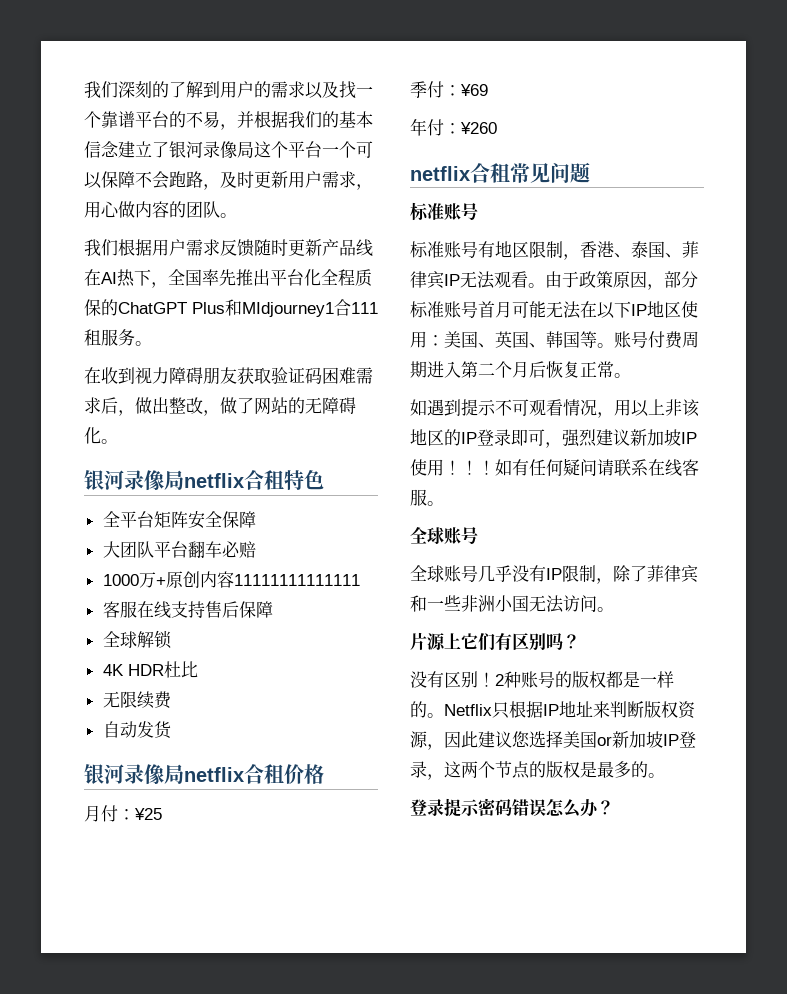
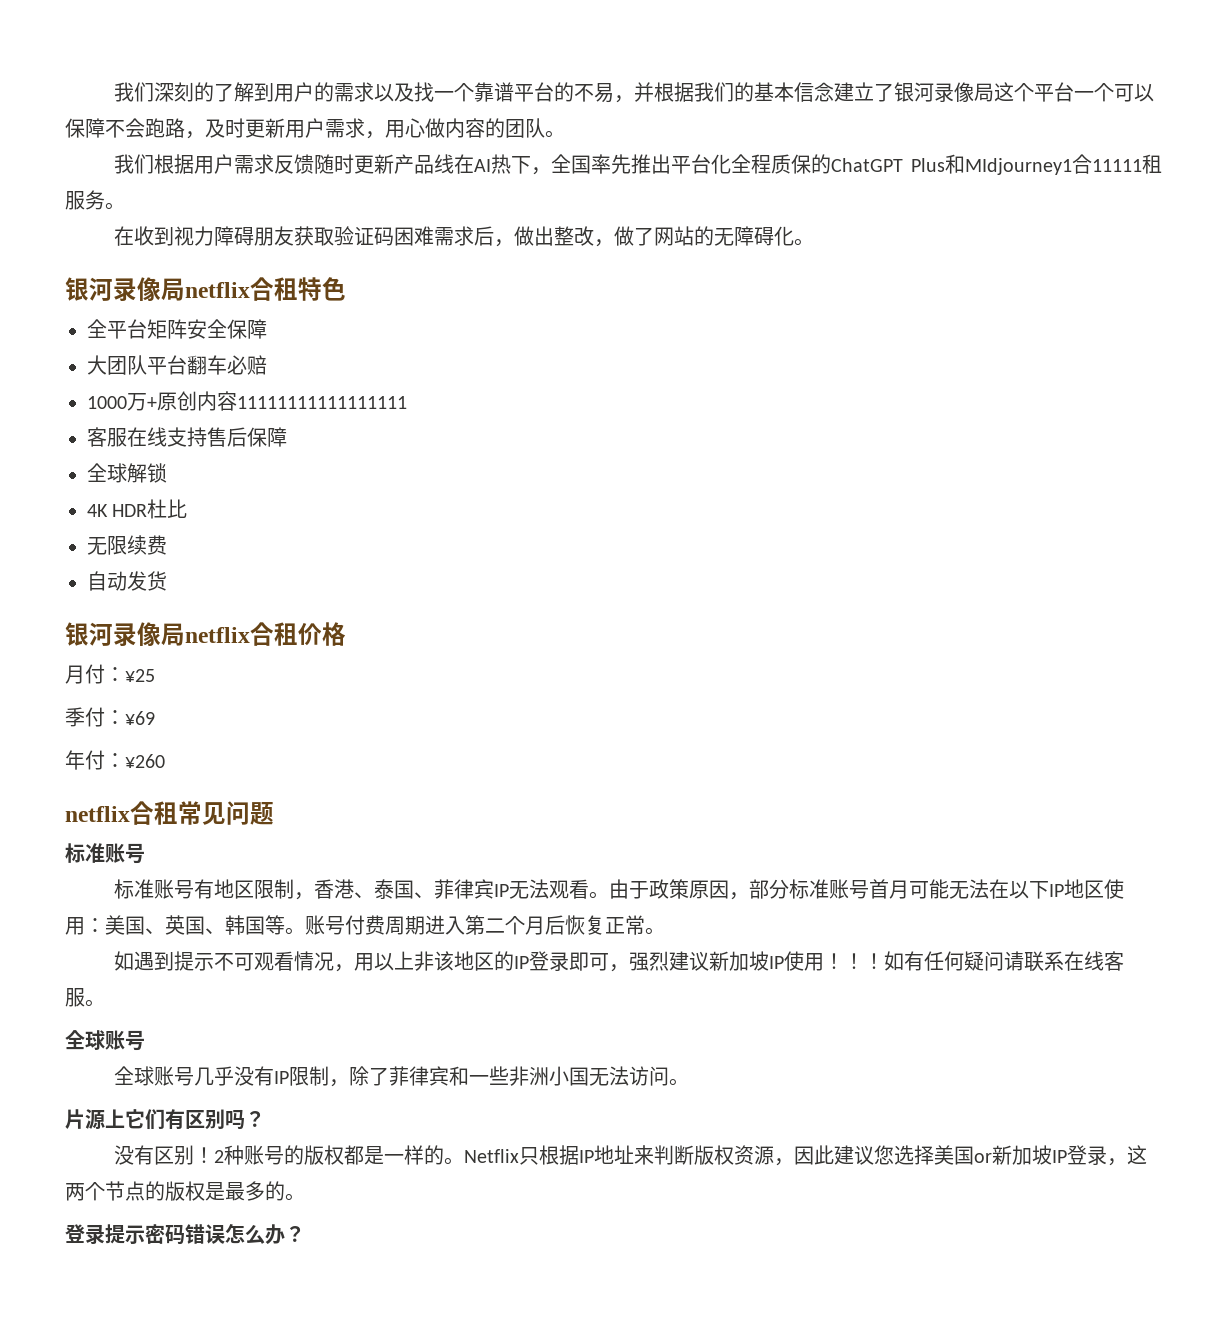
- 我们根据用户需求反馈随时更新产品线在AI热下，全国率先推出平台化全程质保的ChatGPT Plus和MIdjourney1合111租服务。
+ 我们根据用户需求反馈随时更新产品线在AI热下，全国率先推出平台化全程质保的ChatGPT Plus和MIdjourney1合11111租服务。
- 1000万+原创内容11111111111111
+ 1000万+原创内容11111111111111111

